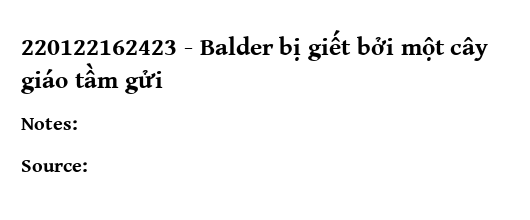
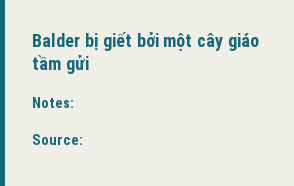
- 220122162423 - Balder bị giết bởi một cây giáo tầm gửi
+ Balder bị giết bởi một cây giáo tầm gửi

